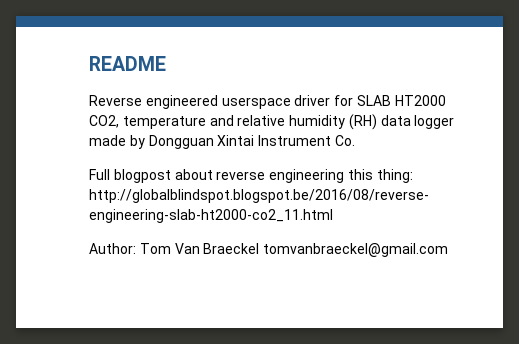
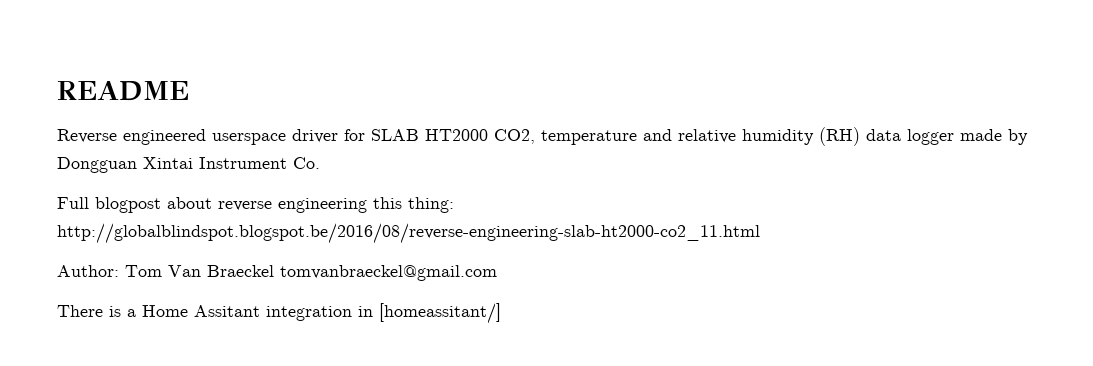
+ There is a Home Assitant integration in [homeassitant/]

